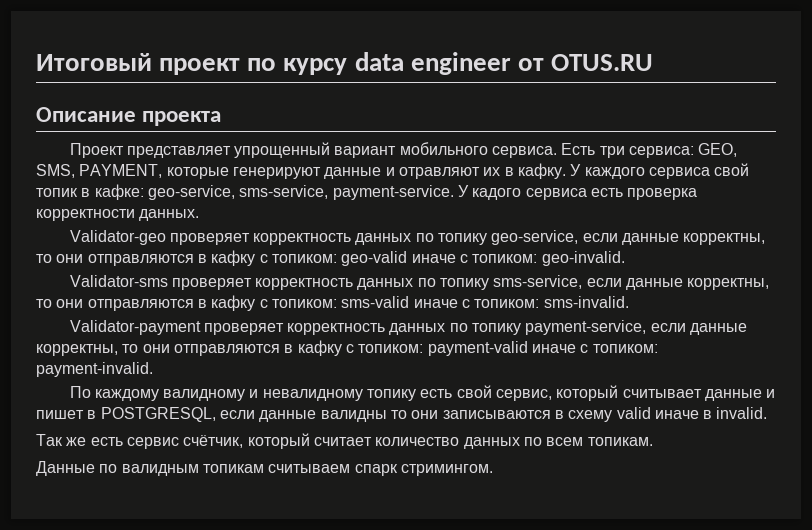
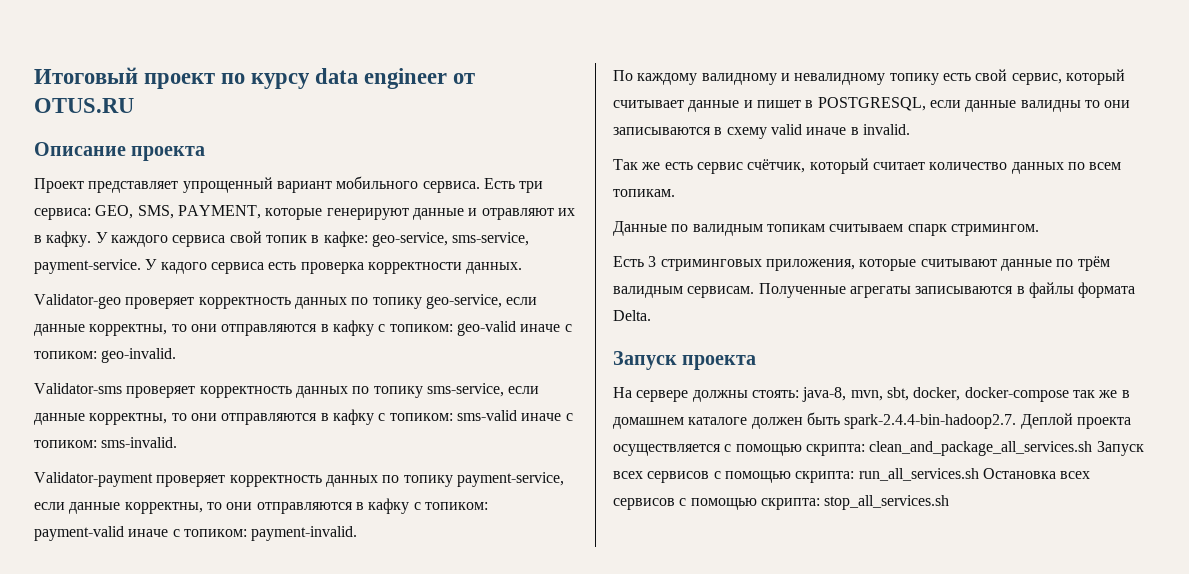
+ Есть 3 стриминговых приложения, которые считывают данные по трём валидным сервисам. Полученные агрегаты записываются в файлы формата Delta.
+ Запуск проекта
+ На сервере должны стоять: java-8, mvn, sbt, docker, docker-compose так же в домашнем каталоге должен быть spark-2.4.4-bin-hadoop2.7. Деплой проекта осуществляется с помощью скрипта: clean_and_package_all_services.sh Запуск всех сервисов с помощью скрипта: run_all_services.sh Остановка всех сервисов с помощью скрипта: stop_all_services.sh

